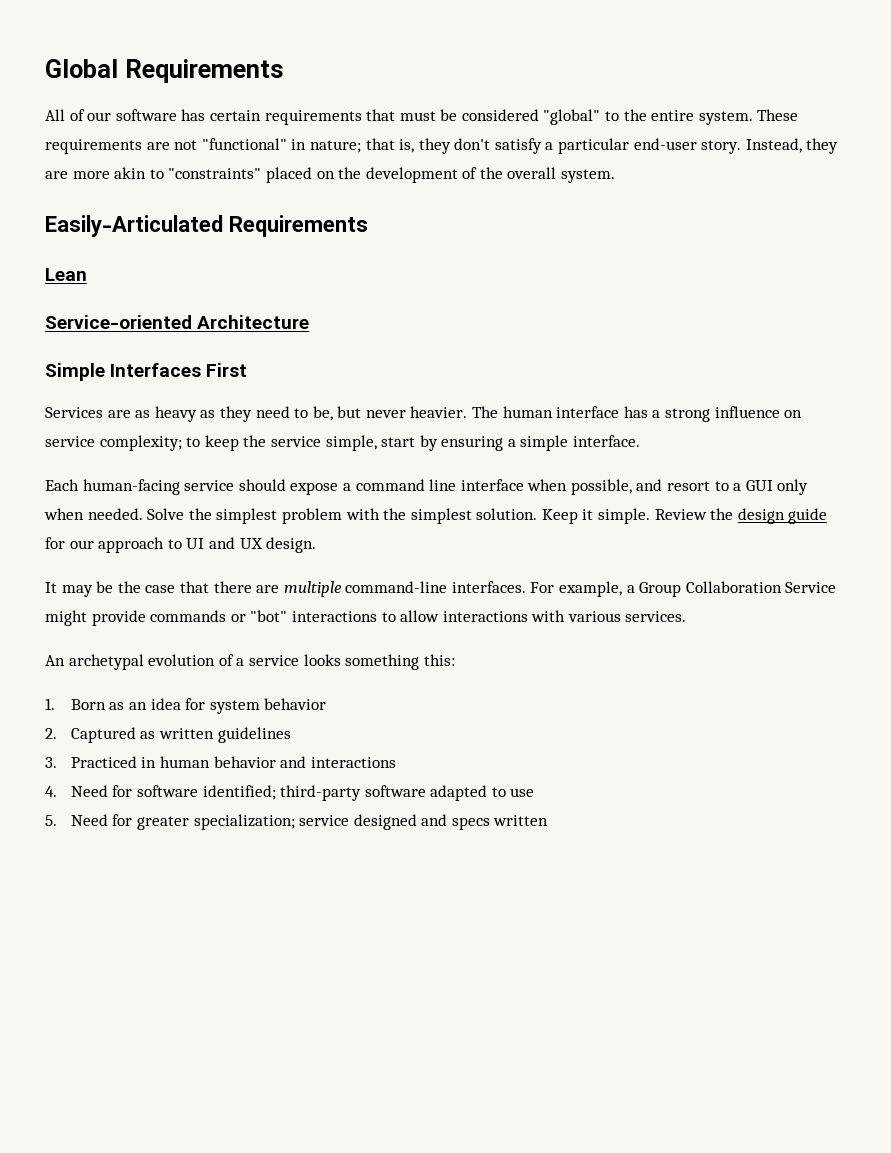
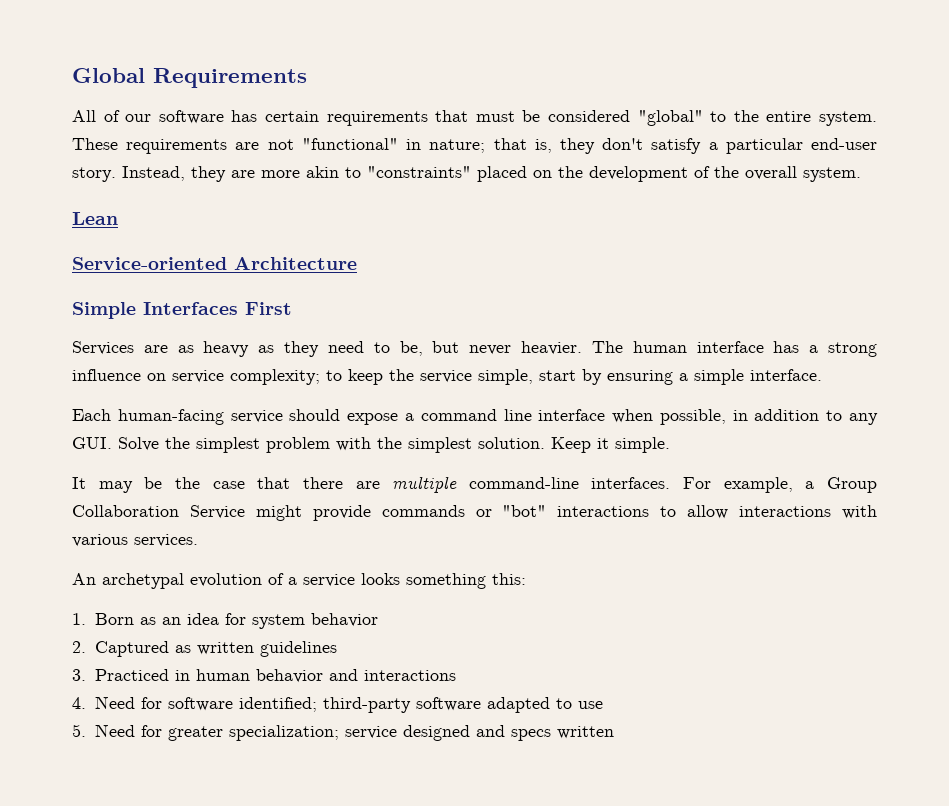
- Easily-Articulated Requirements
- Each human-facing service should expose a command line interface when possible, and resort to a GUI only when needed. Solve the simplest problem with the simplest solution.
+ Each human-facing service should expose a command line interface when possible, in addition to any GUI. Solve the simplest problem with the simplest solution.
- Review the design guide for our approach to UI and UX design.

